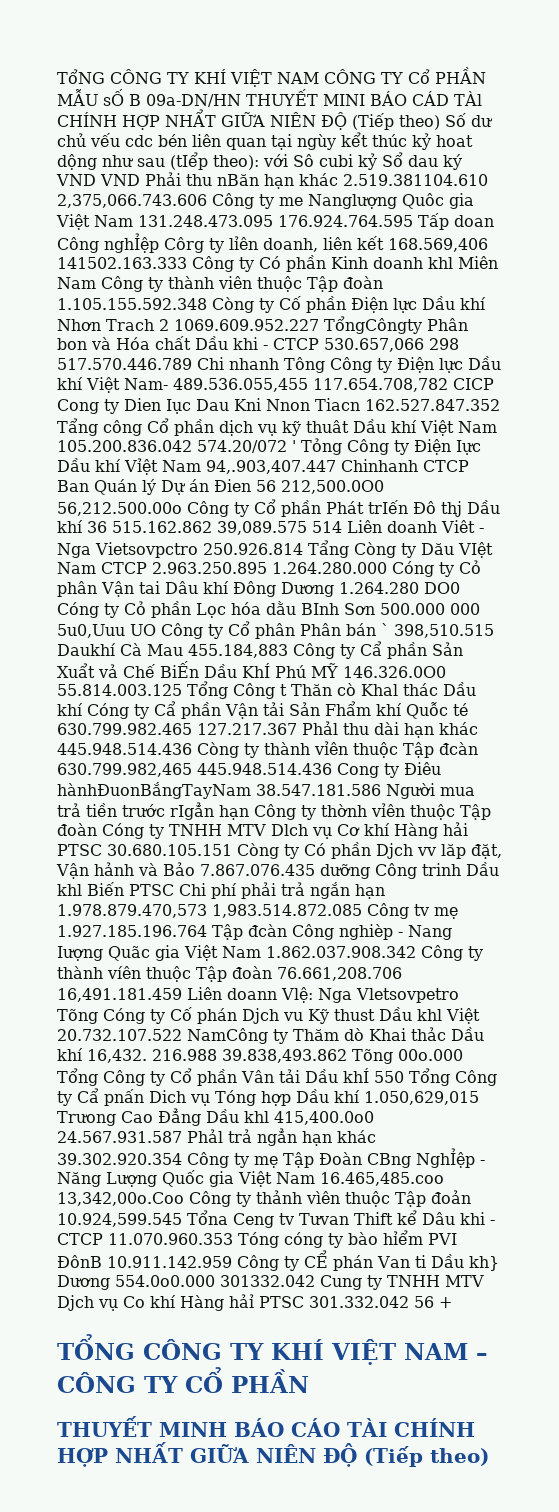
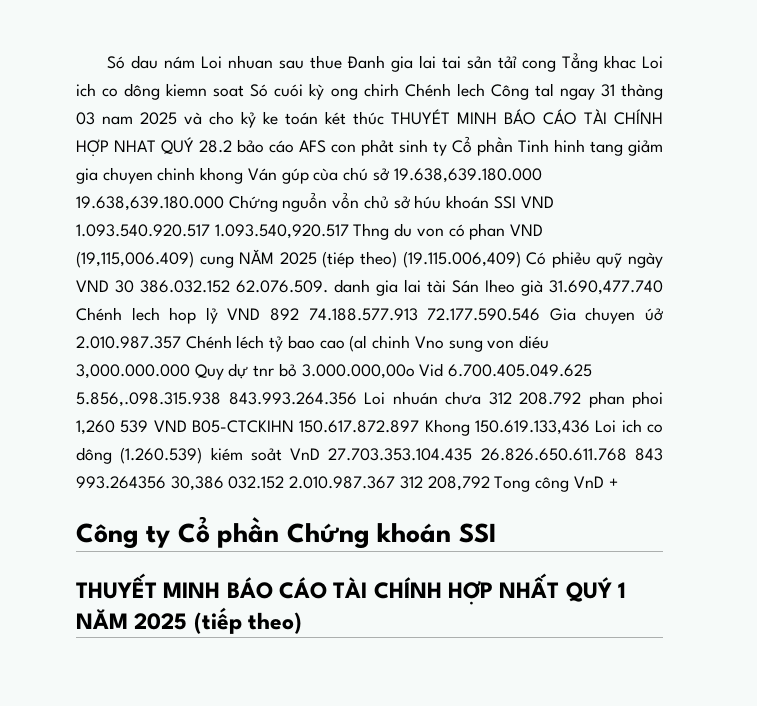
- TổNG CÔNG TY KHÍ VIỆT NAM CÔNG TY Cổ PHẦN MẪU sỐ B 09a-DN/HN THUYẾT MINI BÁO CÁD TÀl CHÍNH HỢP NHẨT GIỮA NIÊN ĐỘ (Tiếp theo) Số dư chủ vếu cdc bén liên quan tại ngùy kểt thúc kỷ hoat dộng như sau (tIểp theo): với Sô cubi kỷ Sổ dau ký VND VND Phải thu nBăn hạn khác 2.519.381104.610 2,375,066.743.606 Công ty me Nanglượng Quôc gia Việt Nam 131.248.473.095 176.924.764.595 Tấp doan Công nghỈệp Côrg ty lỉên doanh, liên kết 168.569,406 141502.163.333 Công ty Có phần Kinh doanh khl Miên Nam Công ty thành viên thuộc Tập đoàn 1.105.155.592.348 Còng ty Cố phần Điện lực Dầu khí Nhơn Trach 2 1069.609.952.227 TổngCôngty Phân bon và Hóa chất Dầu khi - CTCP 530.657,066 298 517.570.446.789 Chi nhanh Tông Công ty Điện lực Dầu khí Việt Nam- 489.536.055,455 117.654.708,782 CICP Cong ty Dien Iục Dau Kni Nnon Tiacn 162.527.847.352 Tẩng công Cổ phần dịch vụ kỹ thuât Dầu khí Việt Nam 105.200.836.042 574.20/072 ' Tỏng Công ty Điện Iực Dầu khí Vỉệt Nam 94,.903,407.447 Chinhanh CTCP Ban Quán lý Dự án Đien 56 212,500.0O0 56,212.500.00o Công ty Cổ phần Phát trIến Đô thj Dầu khí 36 515.162.862 39,089.575 514 Liên doanh Viêt - Nga Vietsovpctro 250.926.814 Tẩng Còng ty Dău VIệt Nam CTCP 2.963.250.895 1.264.280.000 Cóng ty Cỏ phân Vận tai Dâu khí Đông Dương 1.264.280 DO0 Cóng ty Cỏ phần Lọc hóa dằu BInh Sơn 500.000 000 5u0,Uuu UO Công ty Cổ phân Phân bán ` 398,510.515 Daukhí Cà Mau 455.184,883 Công ty Cẩ phần Sản Xuẩt vả Chế BiẾn Dầu KhÍ Phú MỸ 146.326.0O0 55.814.003.125 Tổng Công t Thăn cò Khal thác Dầu khí Cóng ty Cẩ phần Vận tải Sản Fhẩm khí Quỗc té 630.799.982.465 127.217.367 Phảl thu dài hạn khác 445.948.514.436 Còng ty thành vỉên thuộc Tập đcàn 630.799.982,465 445.948.514.436 Cong ty Điêu hànhĐuonBắngTayNam 38.547.181.586 Người mua trả tiền trước rIgẳn hạn Công ty thờnh vỉên thuộc Tập đoàn Cóng ty TNHH MTV Dlch vụ Cơ khí Hàng hải PTSC 30.680.105.151 Còng ty Có phần Djch vv lăp đặt, Vận hảnh và Bảo 7.867.076.435 dưỡng Công trinh Dầu khl Biến PTSC Chi phí phải trả ngắn hạn 1.978.879.470,573 1,983.514.872.085 Công tv mẹ 1.927.185.196.764 Tập đcàn Công nghièp - Nang Iượng Quãc gia Việt Nam 1.862.037.908.342 Công ty thành víên thuộc Tập đoàn 76.661,208.706 16,491.181.459 Liên doann Vlệ: Nga Vletsovpetro Tõng Cóng ty Cố phán Djch vu Kỹ thust Dầu khl Việt 20.732.107.522 NamCông ty Thăm dò Khai thảc Dầu khí 16,432. 216.988 39.838,493.862 Tõng 00o.000 Tổng Công ty Cổ phần Vân tải Dầu khÍ 550 Tổng Công ty Cẩ pnấn Dich vụ Tóng hợp Dầu khí 1.050,629,015 Trưong Cao Đẳng Dầu khl 415,400.0o0 24.567.931.587 Phảl trả ngẳn hạn khác 39.302.920.354 Công ty mẹ Tập Đoàn CBng NghỈệp - Năng Lượng Quốc gia Việt Nam 16.465,485.coo 13,342,00o.Coo Công ty thảnh vìên thuộc Tập đoản 10.924,599.545 Tổna Ceng tv Tưvan Thift kể Dâu khi - CTCP 11.070.960.353 Tóng cóng ty bào hỉểm PVI ĐônB 10.911.142.959 Công ty CỂ phán Van ti Dầu kh} Dương 554.0o0.000 301332.042 Cung ty TNHH MTV Djch vụ Co khí Hàng hảỉ PTSC 301.332.042 56 +
- TỔNG CÔNG TY KHÍ VIỆT NAM – CÔNG TY CỔ PHẦN
+ Só dau nám Loi nhuan sau thue Đanh gia lai tai sản tảỉ cong Tẳng khac Loi ich co dông kiemn soat Só cuói kỳ ong chirh Chénh lech Công tal ngay 31 thàng 03 nam 2025 và cho kỷ ke toán két thúc THUYÉT MINH BÁO CÁO TÀI CHÍNH HỢP NHAT QUÝ 28.2 bảo cáo AFS con phảt sinh ty Cổ phần Tinh hinh tang giảm gia chuyen chinh khong Ván gúp cùa chú sở 19.638,639.180.000 19.638,639.180.000 Chứng nguổn vổn chủ sở húu khoán SSI VND 1.093.540.920.517 1.093.540,920.517 Thng du von có phan VND (19,115,006.409) cung NĂM 2025 (tiép theo) (19.115.006,409) Có phiẻu quỹ ngày VND 30 386.032.152 62.076.509. danh gia lai tài Sán Iheo già 31.690,477.740 Chénh lech hop lỷ VND 892 74.188.577.913 72.177.590.546 Gia chuyen úở 2.010.987.357 Chénh léch tỷ bao cao (al chinh Vno sung von diéu 3,000.000.000 Quy dự tnr bỏ 3.000.000,00o Vid 6.700.405.049.625 5.856,.098.315.938 843.993.264.356 Loi nhuán chưa 312 208.792 phan phoi 1,260 539 VND B05-CTCKIHN 150.617.872.897 Khong 150.619.133,436 Loi ich co dông (1.260.539) kiém soảt VnD 27.703.353.104.435 26.826.650.611.768 843 993.264356 30,386 032.152 2.010.987.367 312 208,792 Tong công VnD +
+ Công ty Cổ phần Chứng khoán SSI
- THUYẾT MINH BÁO CÁO TÀI CHÍNH HỢP NHẤT GIỮA NIÊN ĐỘ (Tiếp theo)
+ THUYẾT MINH BÁO CÁO TÀI CHÍNH HỢP NHẤT QUÝ 1 NĂM 2025 (tiếp theo)

